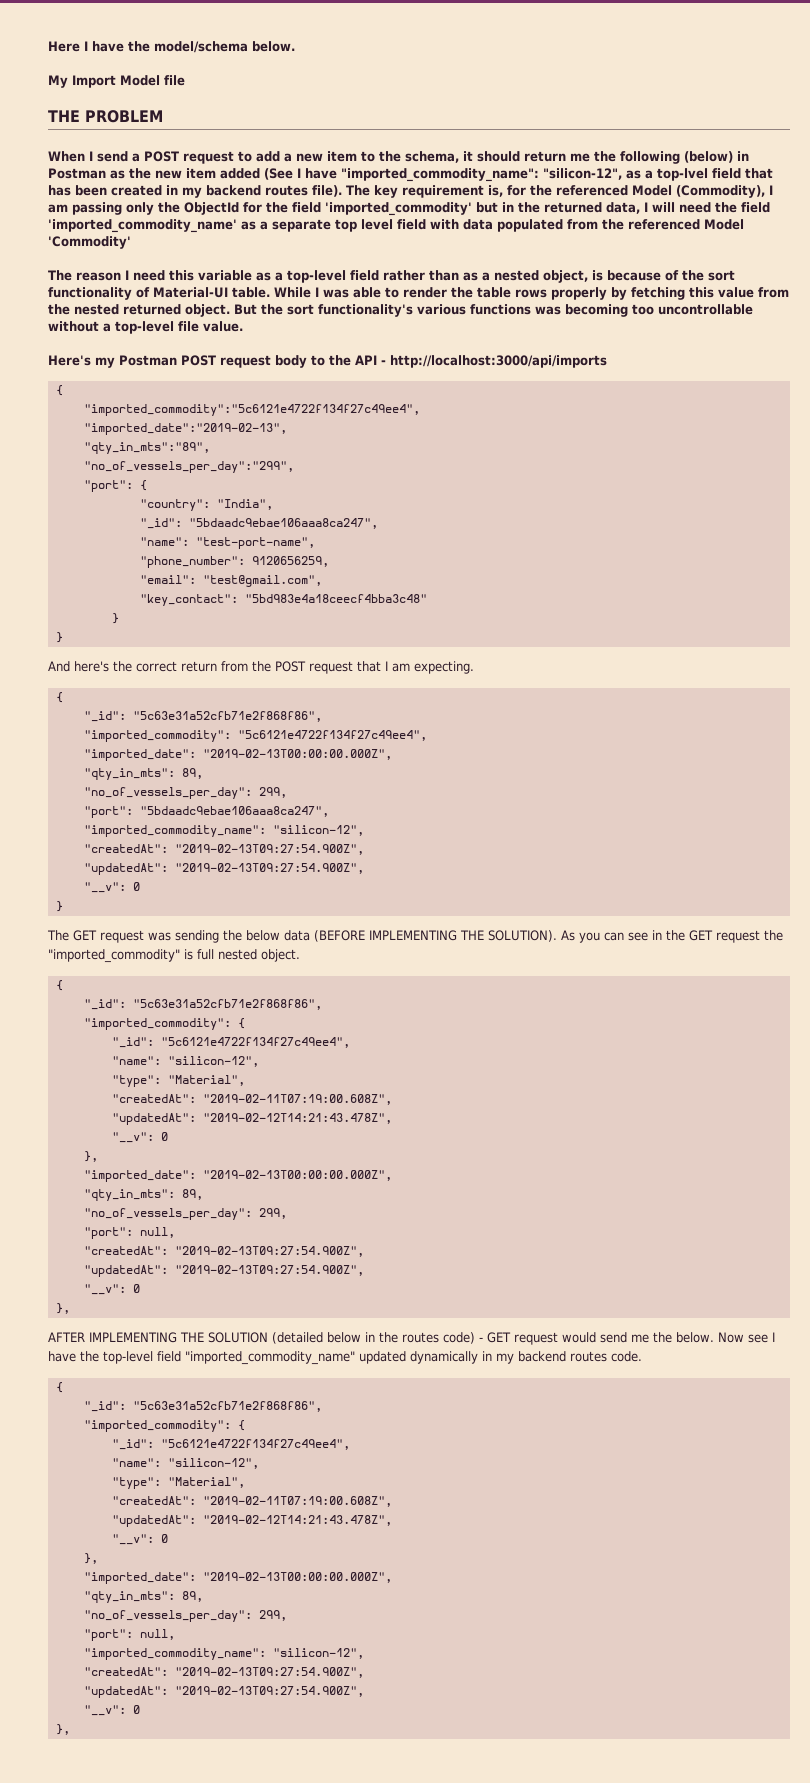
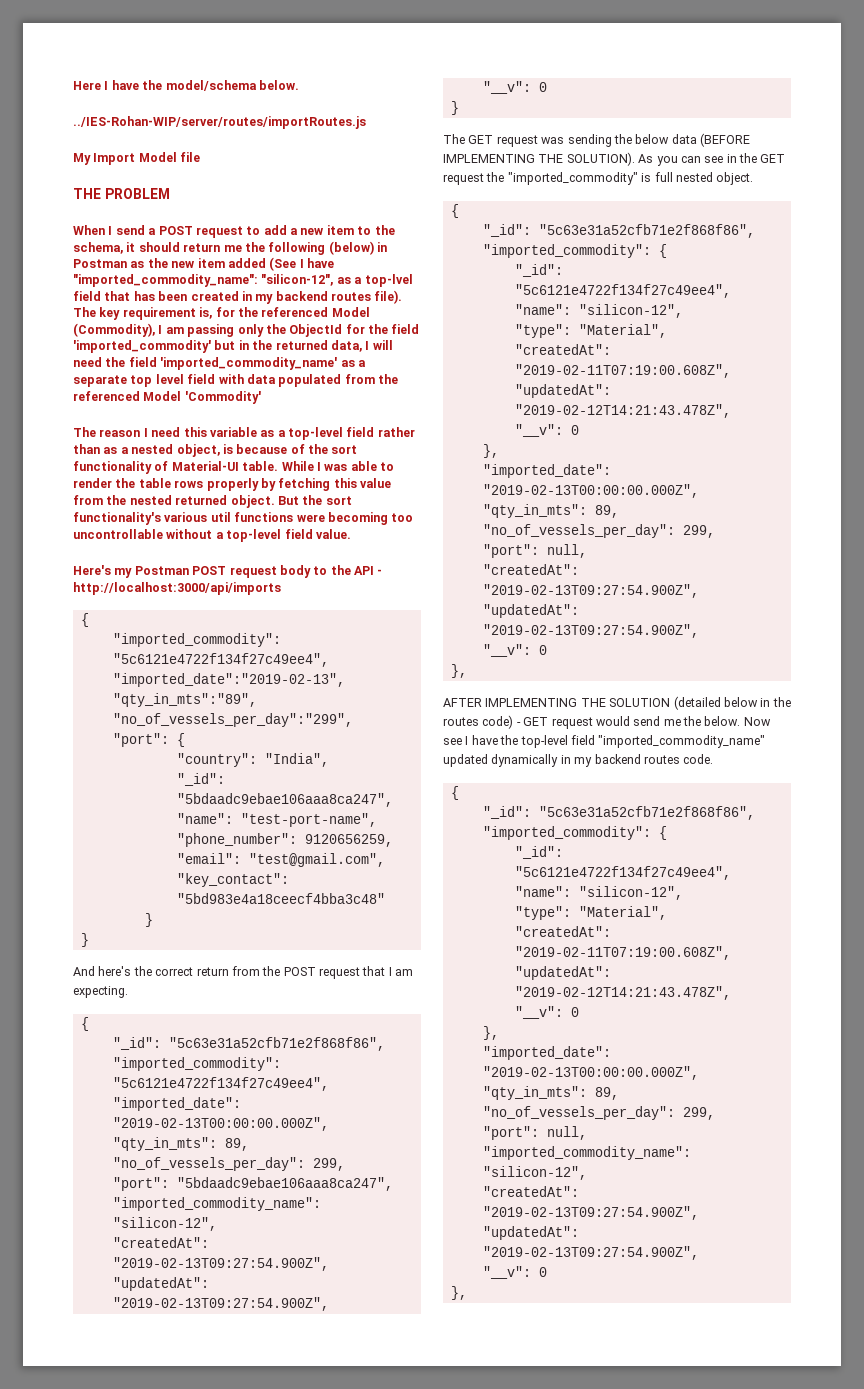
+ ../IES-Rohan-WIP/server/routes/importRoutes.js
- But the sort functionality's various functions was becoming too uncontrollable without a top-level file value.
+ But the sort functionality's various util functions were becoming too uncontrollable without a top-level field value.

